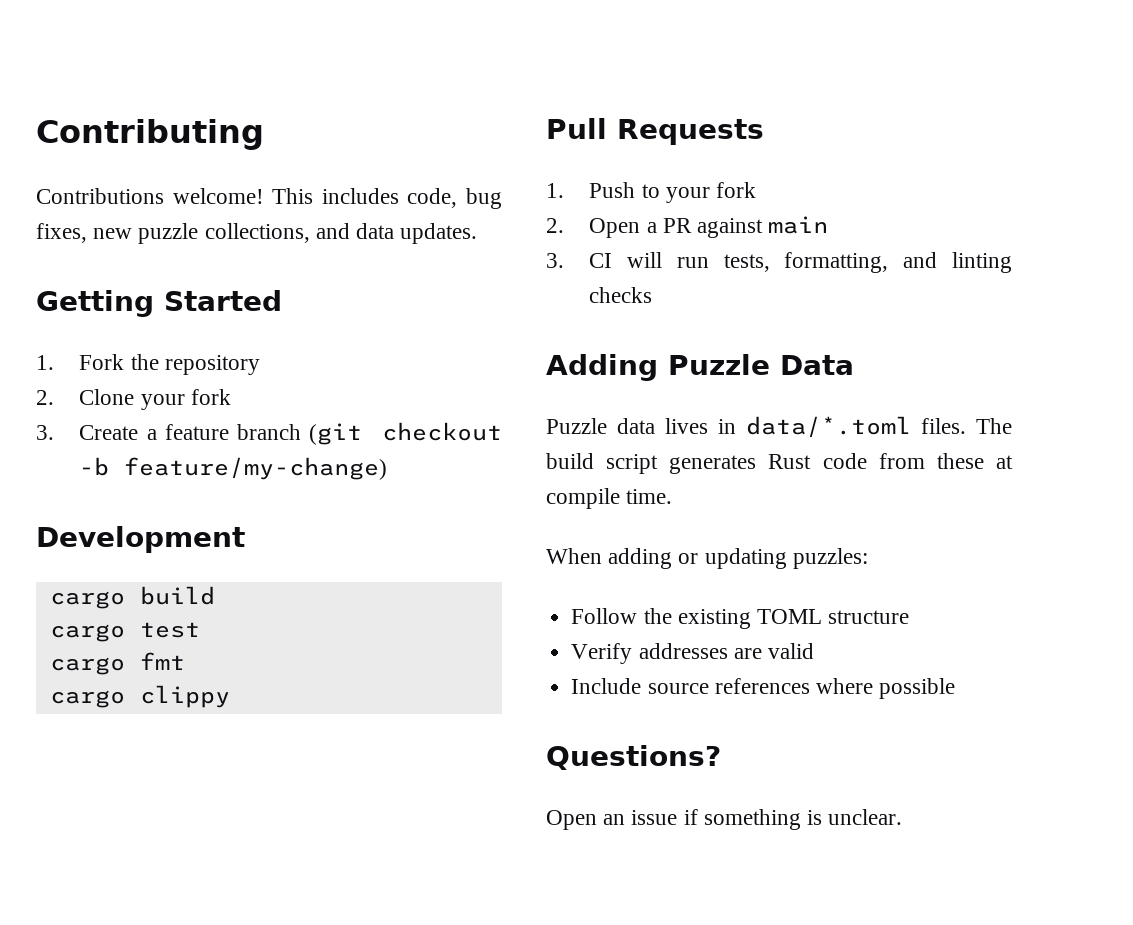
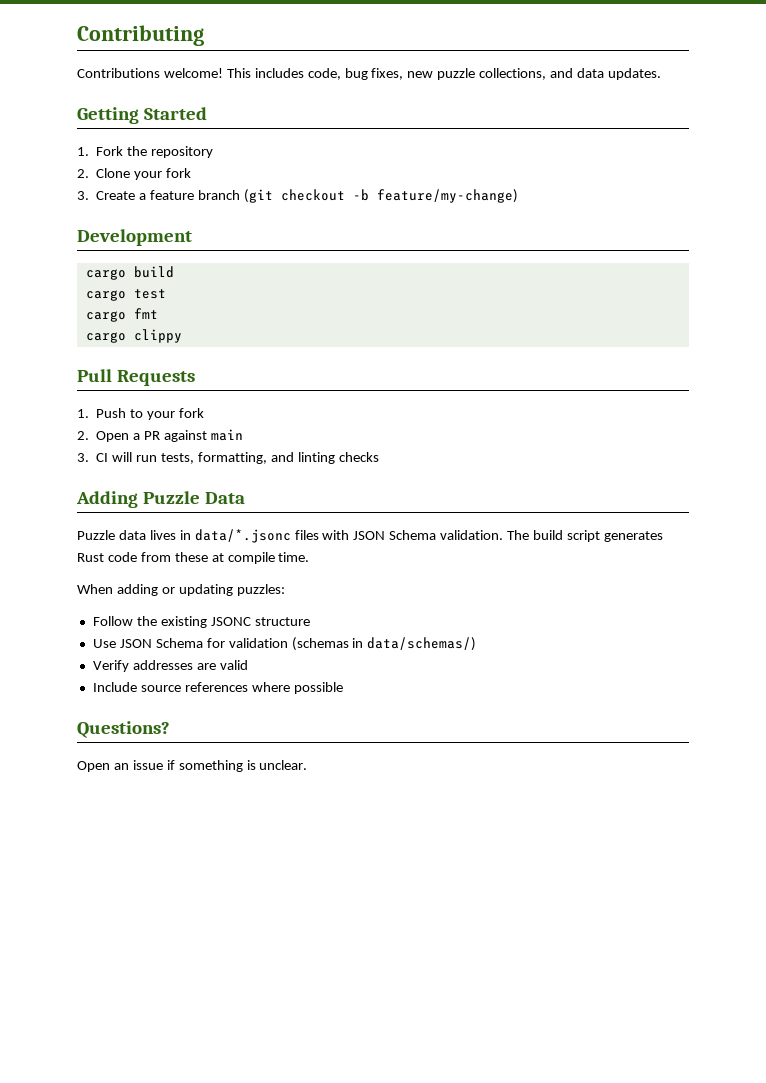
- Puzzle data lives in data/*.toml files.
+ Puzzle data lives in data/*.jsonc files with JSON Schema validation.
- Follow the existing TOML structure
+ Follow the existing JSONC structure
+ Use JSON Schema for validation (schemas in data/schemas/)

